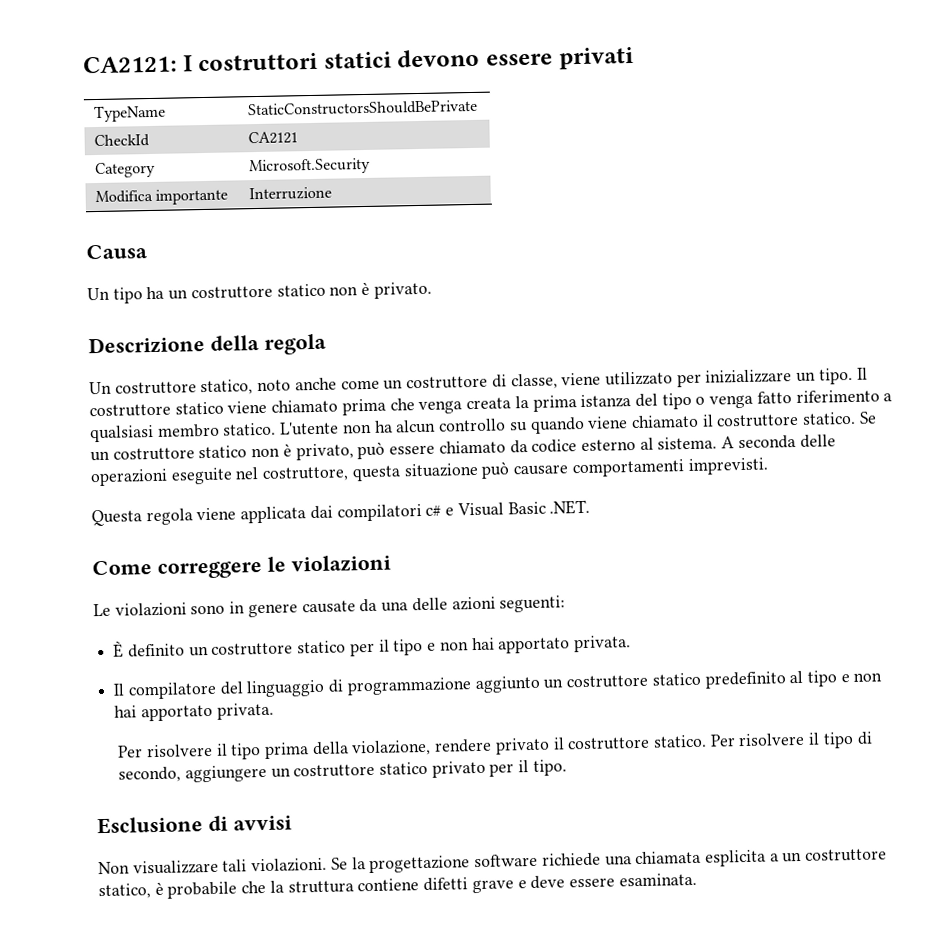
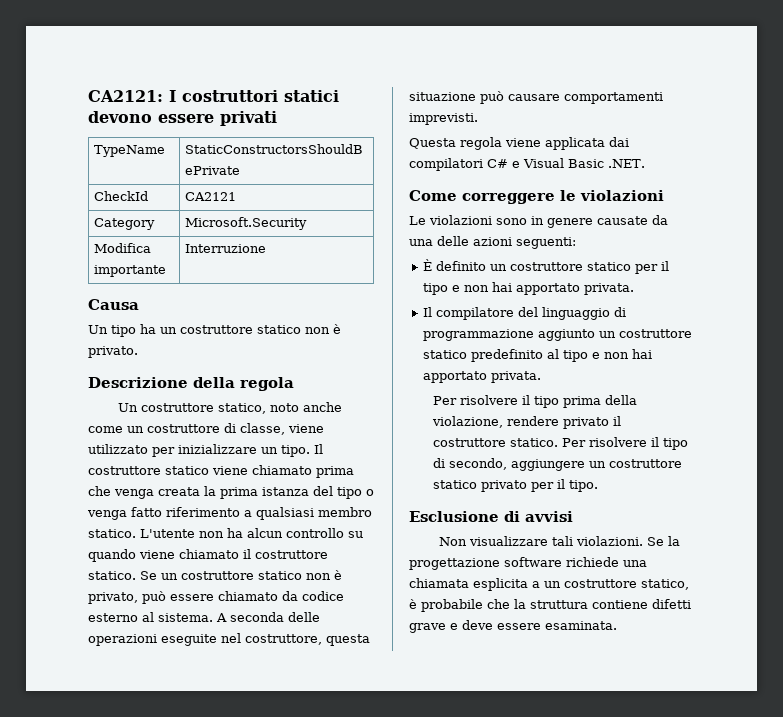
- Questa regola viene applicata dai compilatori c# e Visual Basic .NET.
+ Questa regola viene applicata dai compilatori C# e Visual Basic .NET.

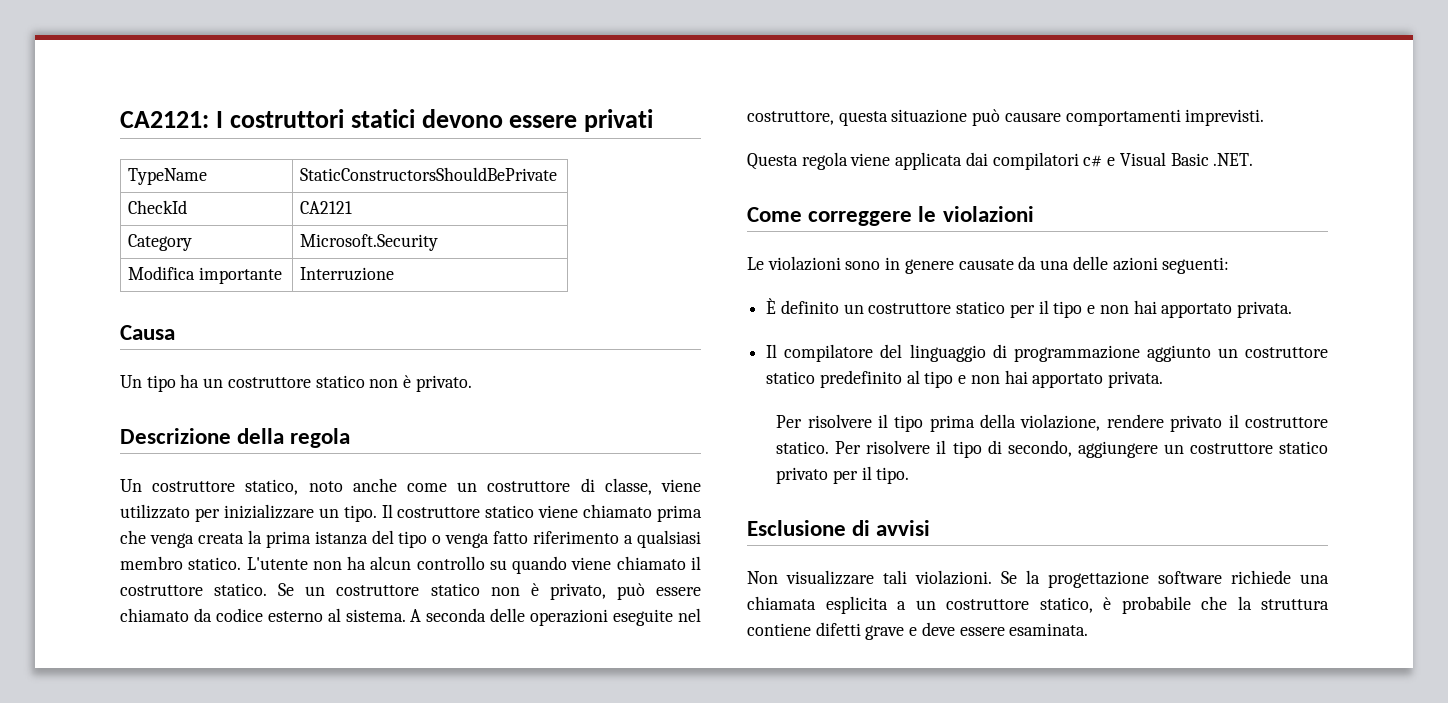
- Questa regola viene applicata dai compilatori C# e Visual Basic .NET.
+ Questa regola viene applicata dai compilatori c# e Visual Basic .NET.

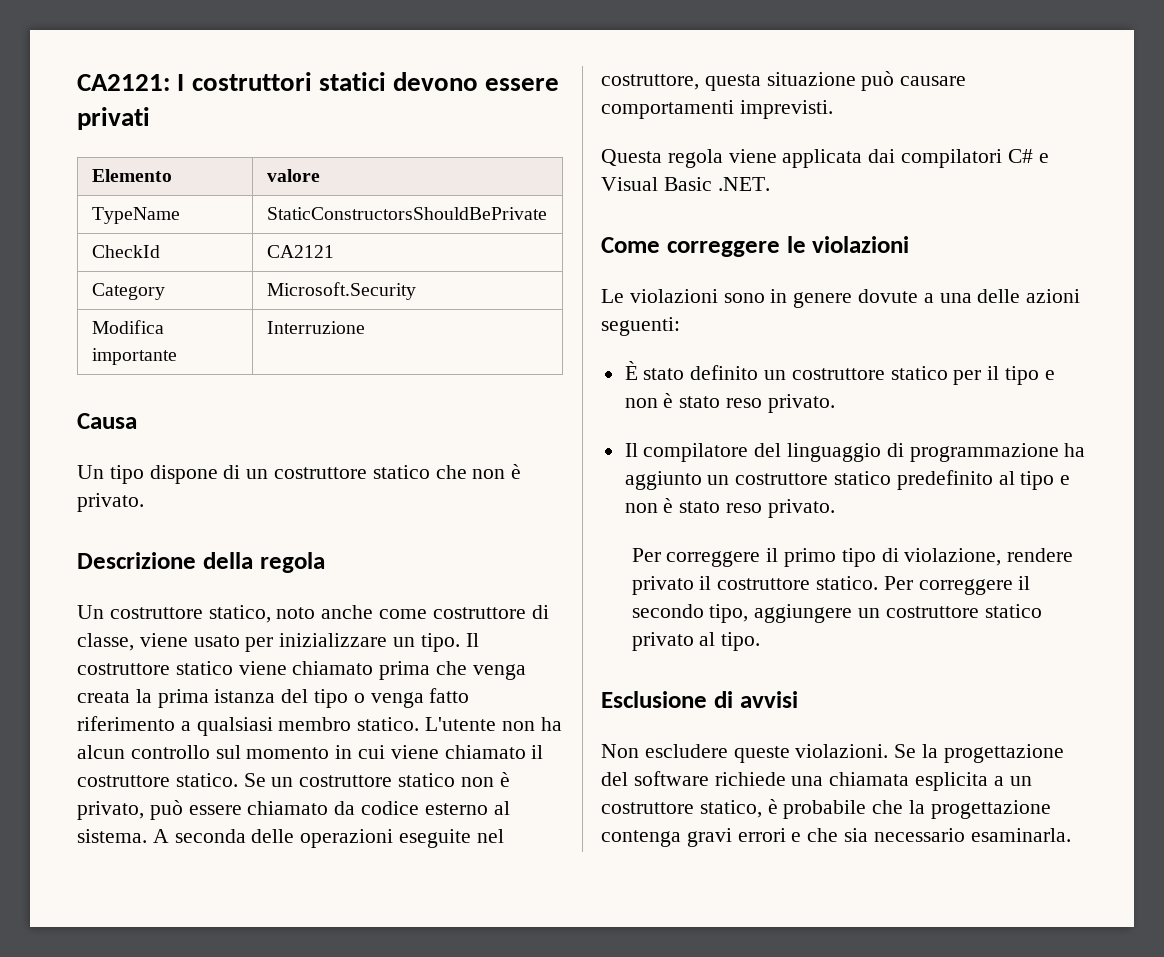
+ Elemento | valore
- Un tipo ha un costruttore statico non è privato.
+ Un tipo dispone di un costruttore statico che non è privato.
- Un costruttore statico, noto anche come un costruttore di classe, viene utilizzato per inizializzare un tipo.
+ Un costruttore statico, noto anche come costruttore di classe, viene usato per inizializzare un tipo.
- L'utente non ha alcun controllo su quando viene chiamato il costruttore statico.
+ L'utente non ha alcun controllo sul momento in cui viene chiamato il costruttore statico.
- Questa regola viene applicata dai compilatori c# e Visual Basic .NET.
+ Questa regola viene applicata dai compilatori C# e Visual Basic .NET.
- Le violazioni sono in genere causate da una delle azioni seguenti:
+ Le violazioni sono in genere dovute a una delle azioni seguenti:
- È definito un costruttore statico per il tipo e non hai apportato privata.
+ È stato definito un costruttore statico per il tipo e non è stato reso privato.
- Il compilatore del linguaggio di programmazione aggiunto un costruttore statico predefinito al tipo e non hai apportato privata.
- Per risolvere il tipo prima della violazione, rendere privato il costruttore statico.
+ Il compilatore del linguaggio di programmazione ha aggiunto un costruttore statico predefinito al tipo e non è stato reso privato.
+ Per correggere il primo tipo di violazione, rendere privato il costruttore statico.
- Per risolvere il tipo di secondo, aggiungere un costruttore statico privato per il tipo.
+ Per correggere il secondo tipo, aggiungere un costruttore statico privato al tipo.
- Non visualizzare tali violazioni.
+ Non escludere queste violazioni.
- Se la progettazione software richiede una chiamata esplicita a un costruttore statico, è probabile che la struttura contiene difetti grave e deve essere esaminata.
+ Se la progettazione del software richiede una chiamata esplicita a un costruttore statico, è probabile che la progettazione contenga gravi errori e che sia necessario esaminarla.

